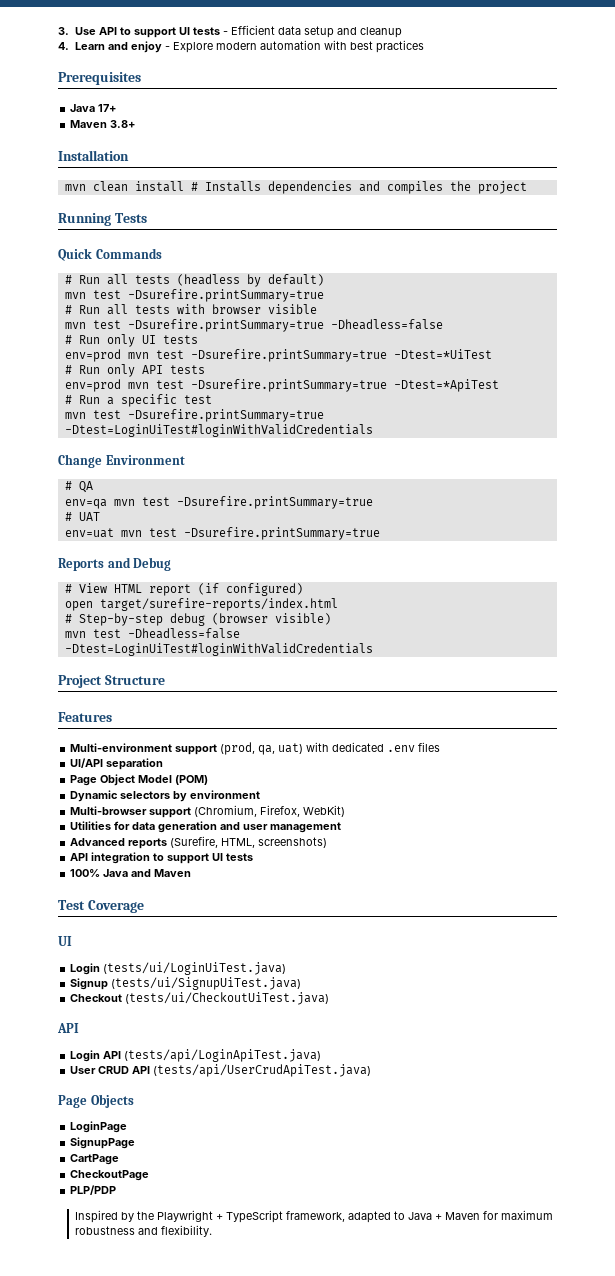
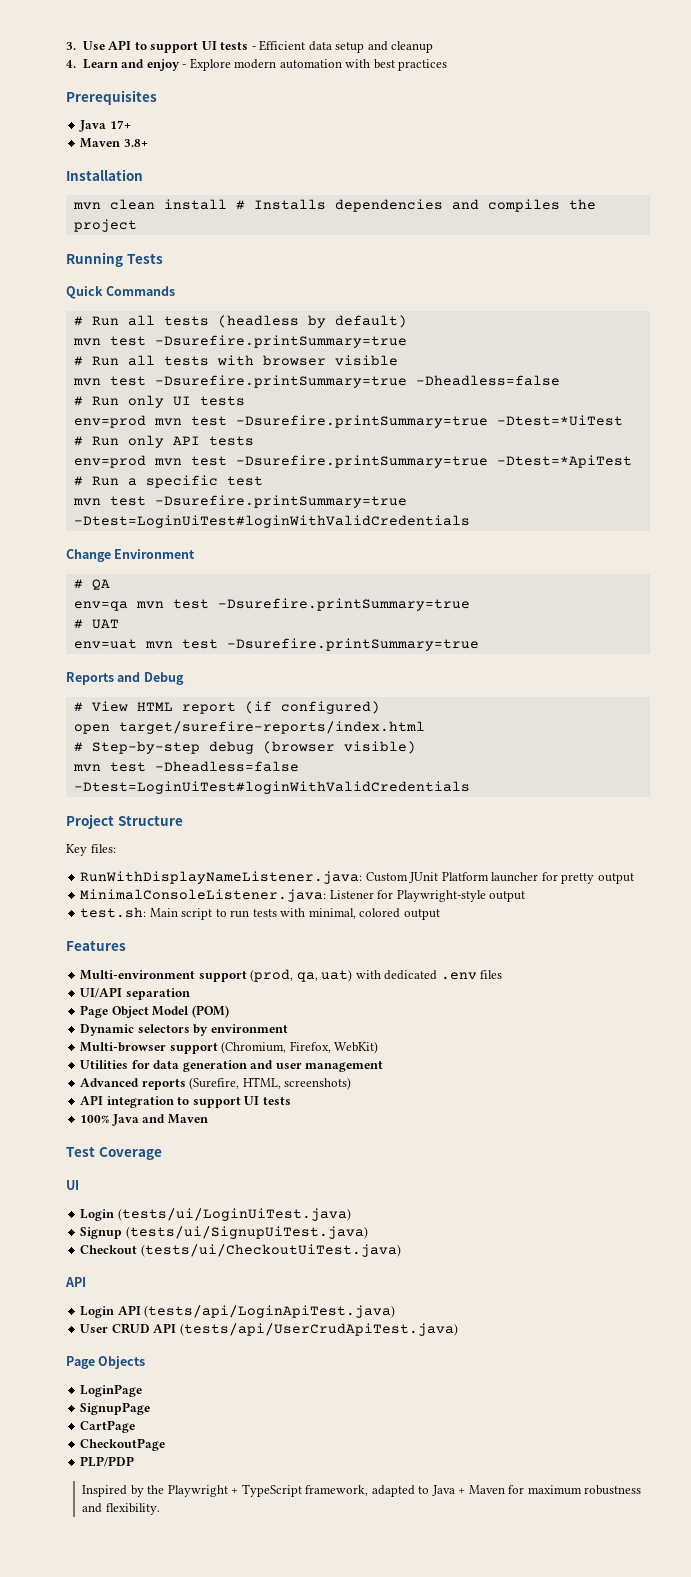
+ Key files:
+ RunWithDisplayNameListener.java: Custom JUnit Platform launcher for pretty output
+ MinimalConsoleListener.java: Listener for Playwright-style output
+ test.sh: Main script to run tests with minimal, colored output

